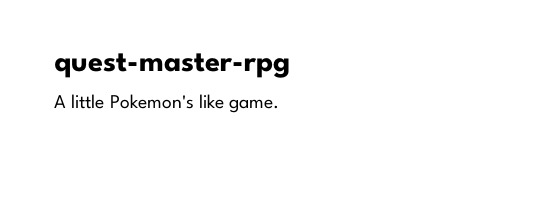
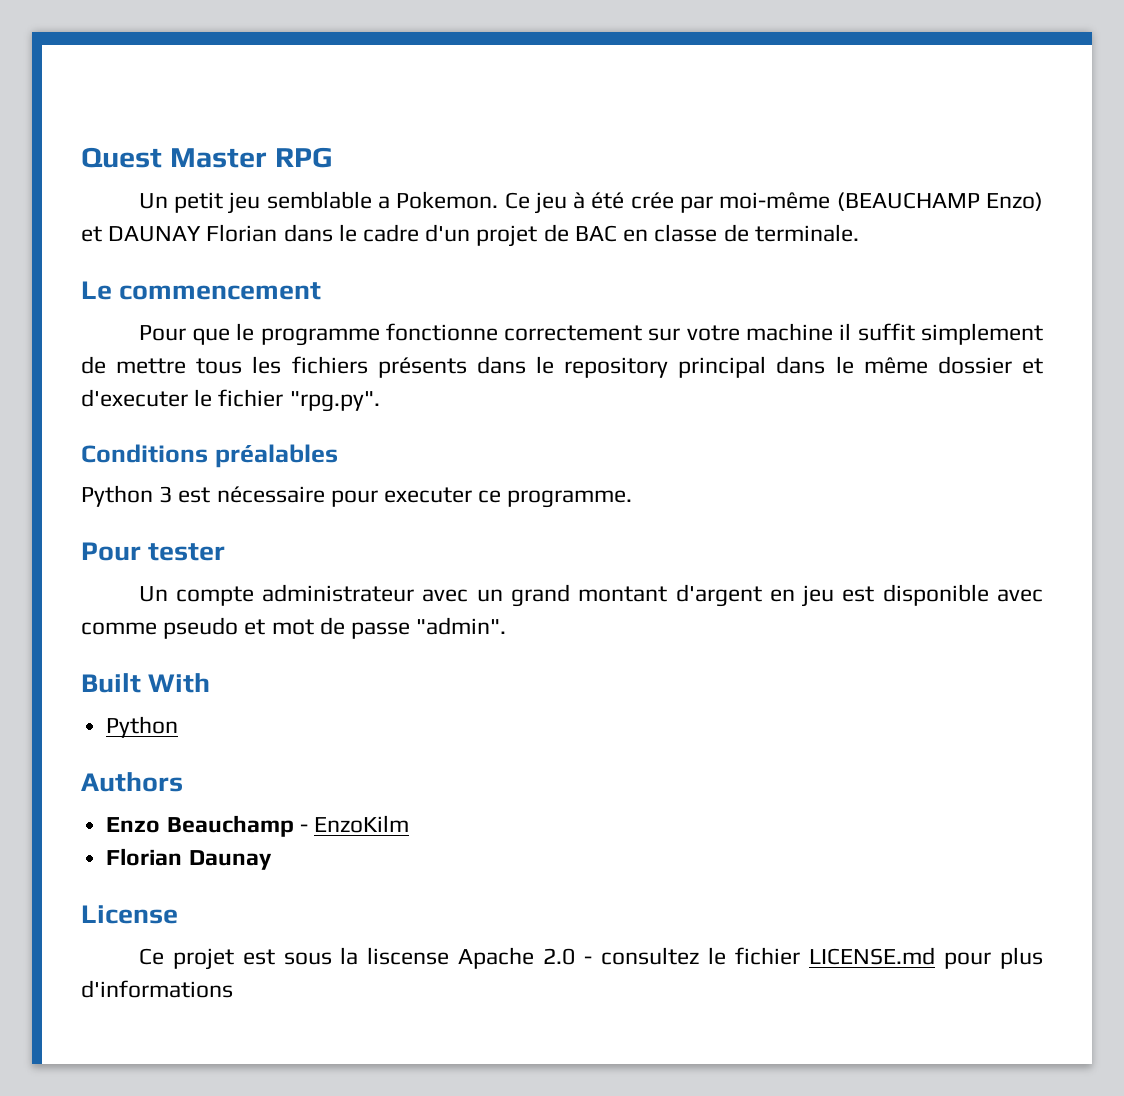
- quest-master-rpg
- A little Pokemon's like game.
+ Quest Master RPG
+ Un petit jeu semblable a Pokemon. Ce jeu à été crée par moi-même (BEAUCHAMP Enzo) et DAUNAY Florian dans le cadre d'un projet de BAC en classe de terminale.
+ Le commencement
+ Pour que le programme fonctionne correctement sur votre machine il suffit simplement de mettre tous les fichiers présents dans le repository principal dans le même dossier et d'executer le fichier "rpg.py".
+ Conditions préalables
+ Python 3 est nécessaire pour executer ce programme.
+ Pour tester
+ Un compte administrateur avec un grand montant d'argent en jeu est disponible avec comme pseudo et mot de passe "admin".
+ Built With
+ Python
+ Authors
+ Enzo Beauchamp - EnzoKilm
+ Florian Daunay
+ License
+ Ce projet est sous la liscense Apache 2.0 - consultez le fichier LICENSE.md pour plus d'informations

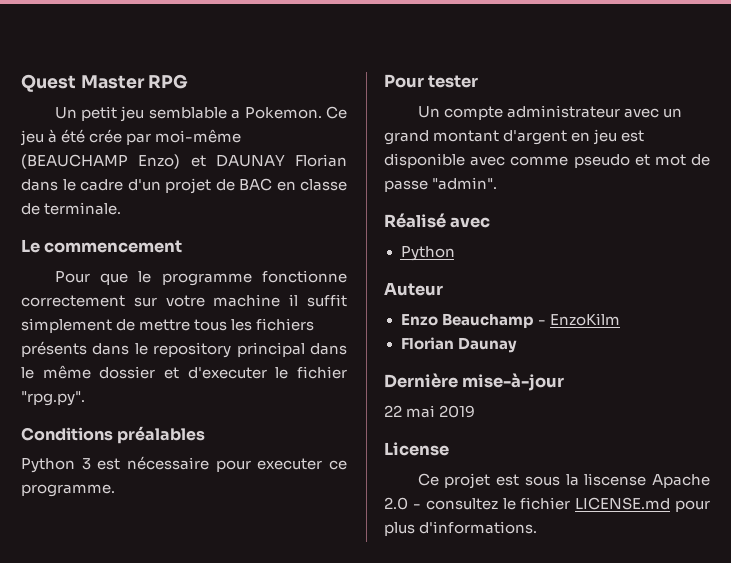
- Built With
+ Réalisé avec
- Authors
+ Auteur
+ Dernière mise-à-jour
+ 22 mai 2019
- Ce projet est sous la liscense Apache 2.0 - consultez le fichier LICENSE.md pour plus d'informations
+ Ce projet est sous la liscense Apache 2.0 - consultez le fichier LICENSE.md pour plus d'informations.

